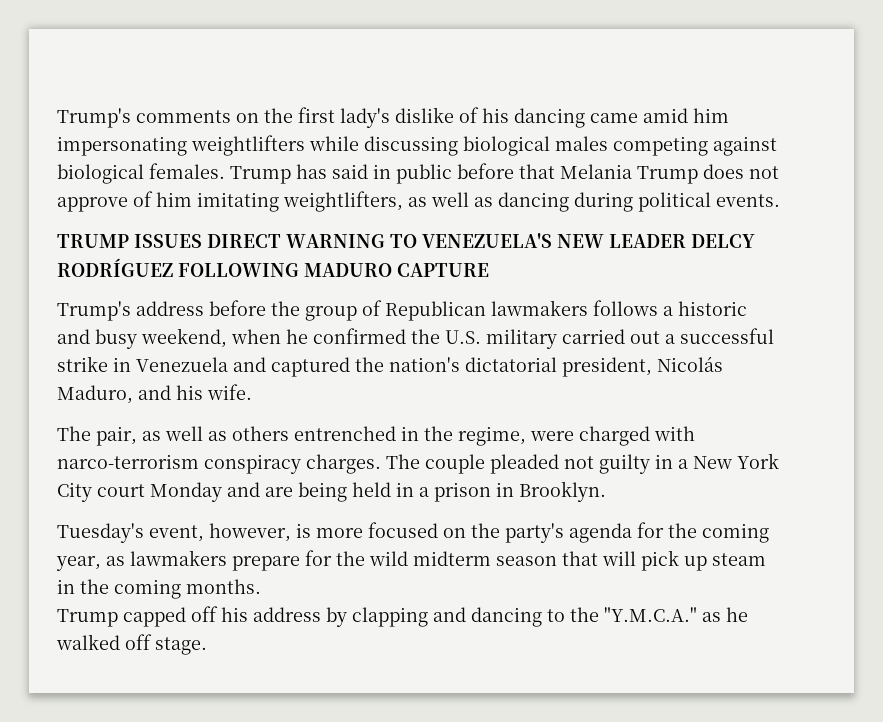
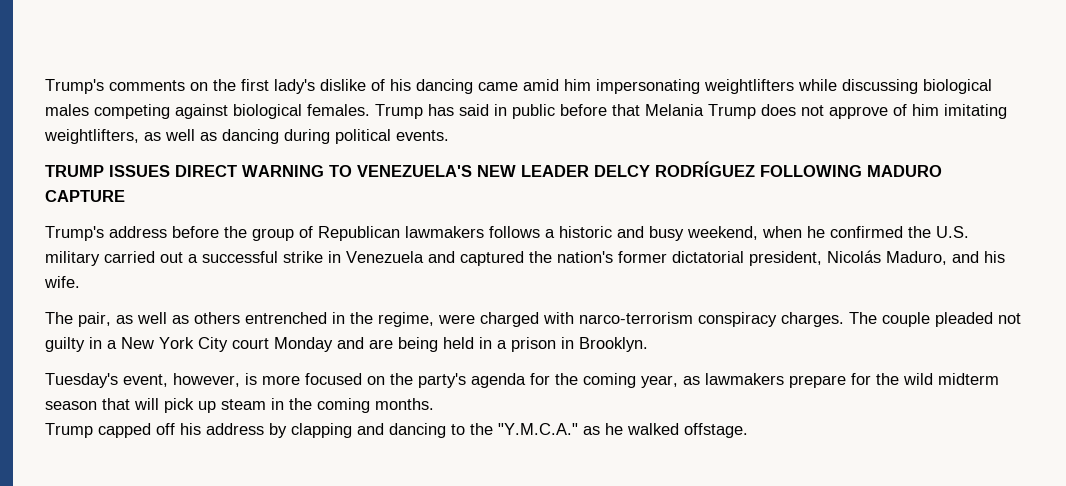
- Trump's address before the group of Republican lawmakers follows a historic and busy weekend, when he confirmed the U.S. military carried out a successful strike in Venezuela and captured the nation's dictatorial president, Nicolás Maduro, and his wife.
+ Trump's address before the group of Republican lawmakers follows a historic and busy weekend, when he confirmed the U.S. military carried out a successful strike in Venezuela and captured the nation's former dictatorial president, Nicolás Maduro, and his wife.
- Trump capped off his address by clapping and dancing to the "Y.M.C.A." as he walked off stage.
+ Trump capped off his address by clapping and dancing to the "Y.M.C.A." as he walked offstage.

